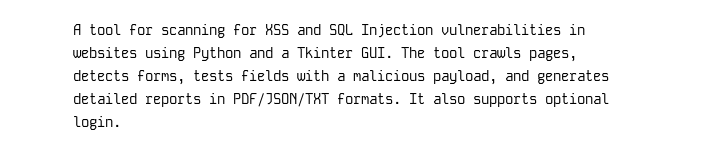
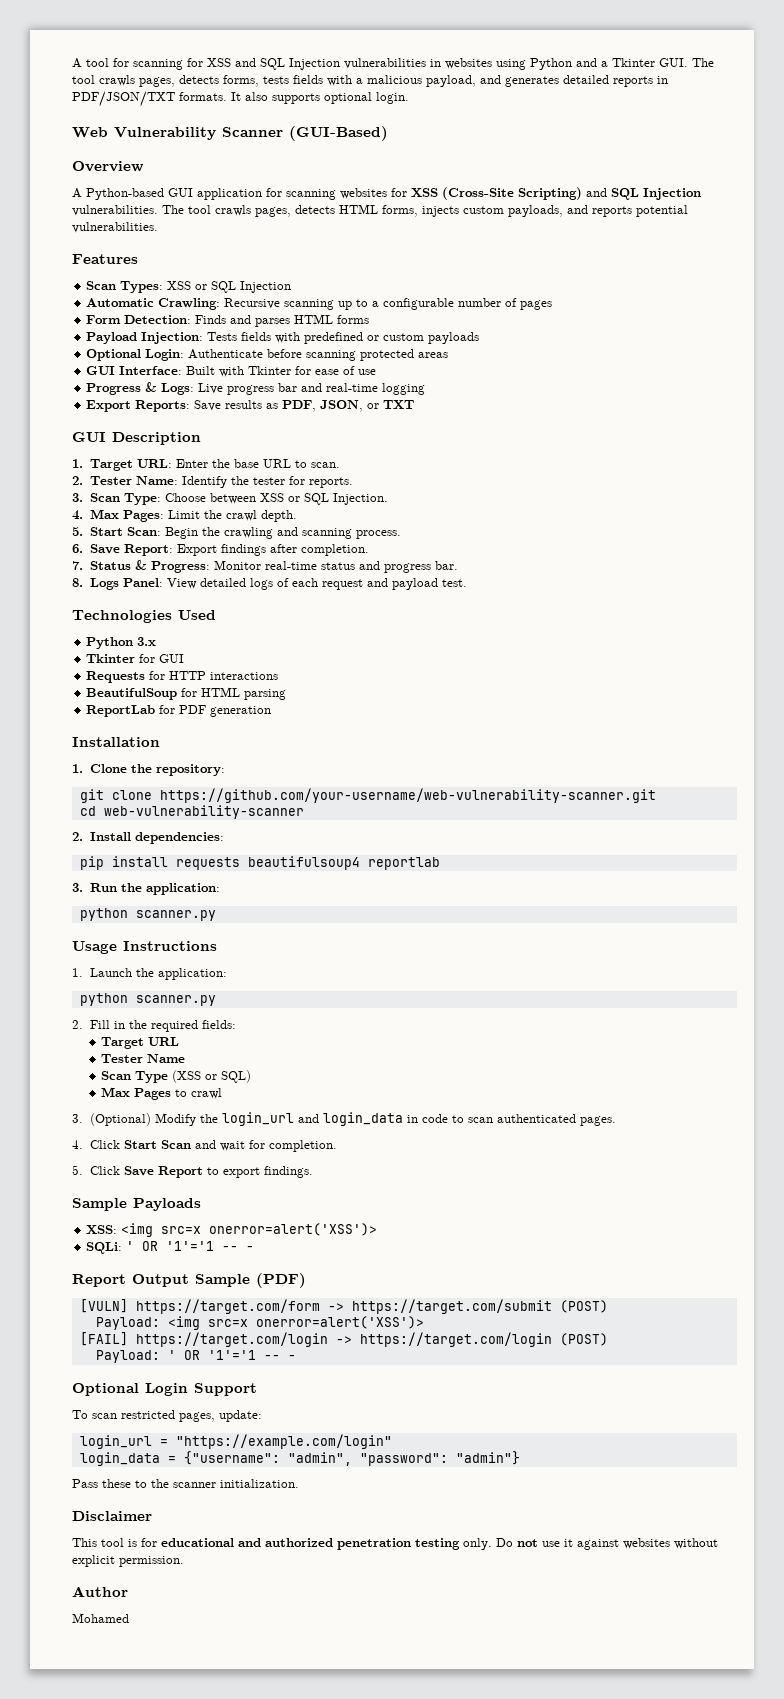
+ Web Vulnerability Scanner (GUI-Based)
+ Overview
+ A Python-based GUI application for scanning websites for XSS (Cross-Site Scripting) and SQL Injection vulnerabilities. The tool crawls pages, detects HTML forms, injects custom payloads, and reports potential vulnerabilities.
+ Features
+ Scan Types: XSS or SQL Injection
+ Automatic Crawling: Recursive scanning up to a configurable number of pages
+ Form Detection: Finds and parses HTML forms
+ Payload Injection: Tests fields with predefined or custom payloads
+ Optional Login: Authenticate before scanning protected areas
+ GUI Interface: Built with Tkinter for ease of use
+ Progress & Logs: Live progress bar and real-time logging
+ Export Reports: Save results as PDF, JSON, or TXT
+ GUI Description
+ 1. Target URL: Enter the base URL to scan.
+ 2. Tester Name: Identify the tester for reports.
+ 3. Scan Type: Choose between XSS or SQL Injection.
+ 4. Max Pages: Limit the crawl depth.
+ 5. Start Scan: Begin the crawling and scanning process.
+ 6. Save Report: Export findings after completion.
+ 7. Status & Progress: Monitor real-time status and progress bar.
+ 8. Logs Panel: View detailed logs of each request and payload test.
+ Technologies Used
+ Python 3.x
+ Tkinter for GUI
+ Requests for HTTP interactions
+ BeautifulSoup for HTML parsing
+ ReportLab for PDF generation
+ Installation
+ 1. Clone the repository:
+ git clone https://github.com/your-username/web-vulnerability-scanner.git
+ cd web-vulnerability-scanner
+ 2. Install dependencies:
+ pip install requests beautifulsoup4 reportlab
+ 3. Run the application:
+ python scanner.py
+ Usage Instructions
+ 1. Launch the application:
+ python scanner.py
+ 2. Fill in the required fields:
+ Target URL
+ Tester Name
+ Scan Type (XSS or SQL)
+ Max Pages to crawl
+ 3. (Optional) Modify the login_url and login_data in code to scan authenticated pages.
+ 4. Click Start Scan and wait for completion.
+ 5. Click Save Report to export findings.
+ Sample Payloads
+ XSS: <img src=x onerror=alert('XSS')>
+ SQLi: ' OR '1'='1 -- -
+ Report Output Sample (PDF)
+ [VULN] https://target.com/form -> https://target.com/submit (POST)
+ Payload: <img src=x onerror=alert('XSS')>
+ [FAIL] https://target.com/login -> https://target.com/login (POST)
+ Payload: ' OR '1'='1 -- -
+ Optional Login Support
+ To scan restricted pages, update:
+ login_url = "https://example.com/login"
+ login_data = {"username": "admin", "password": "admin"}
+ Pass these to the scanner initialization.
+ Disclaimer
+ This tool is for educational and authorized penetration testing only. Do not use it against websites without explicit permission.
+ Author
+ Mohamed

